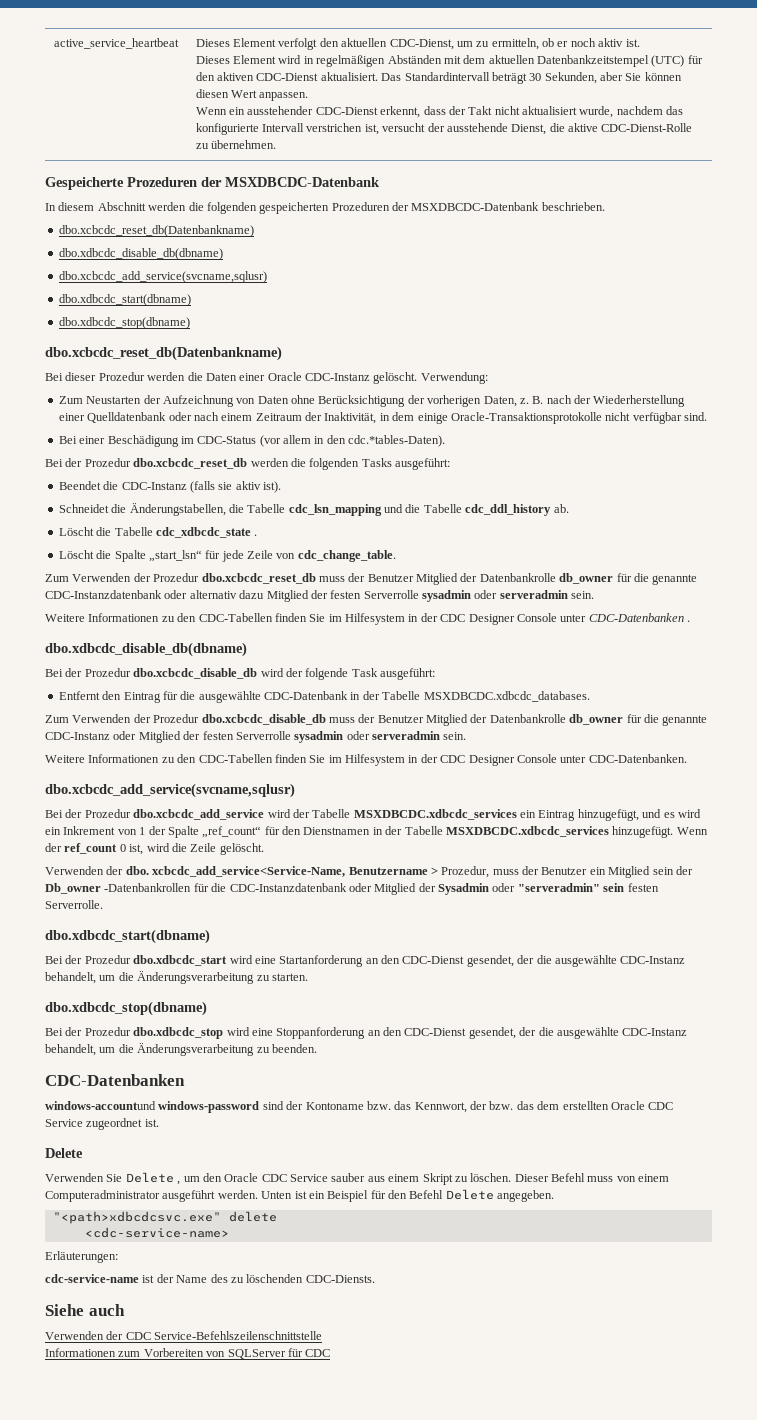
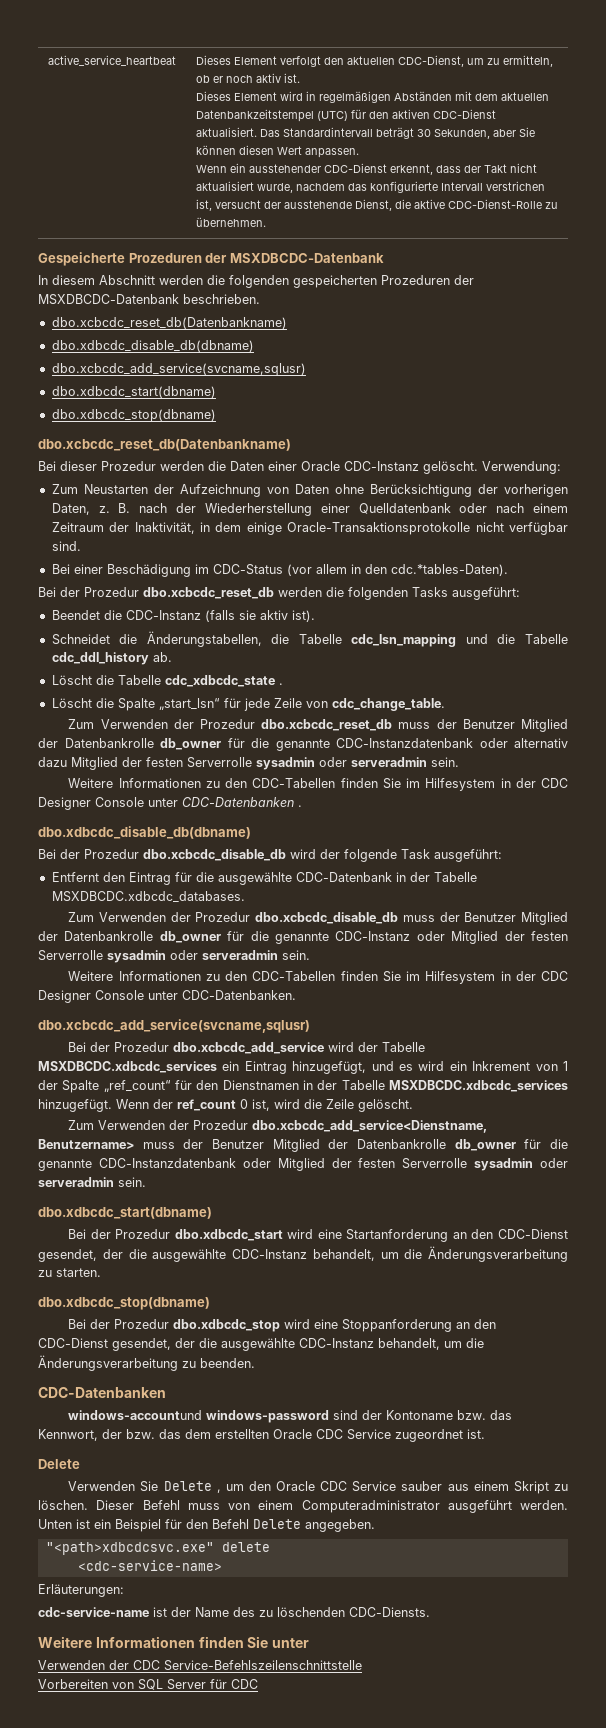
- Verwenden der dbo. xcbcdc_add_service<Service-Name, Benutzername > Prozedur, muss der Benutzer ein Mitglied sein der Db_owner -Datenbankrollen für die CDC-Instanzdatenbank oder Mitglied der Sysadmin oder "serveradmin" sein festen Serverrolle.
+ Zum Verwenden der Prozedur dbo.xcbcdc_add_service<Dienstname, Benutzername> muss der Benutzer Mitglied der Datenbankrolle db_owner für die genannte CDC-Instanzdatenbank oder Mitglied der festen Serverrolle sysadmin oder serveradmin sein.
- Siehe auch
+ Weitere Informationen finden Sie unter
- Informationen zum Vorbereiten von SQLServer für CDC
+ Vorbereiten von SQL Server für CDC

